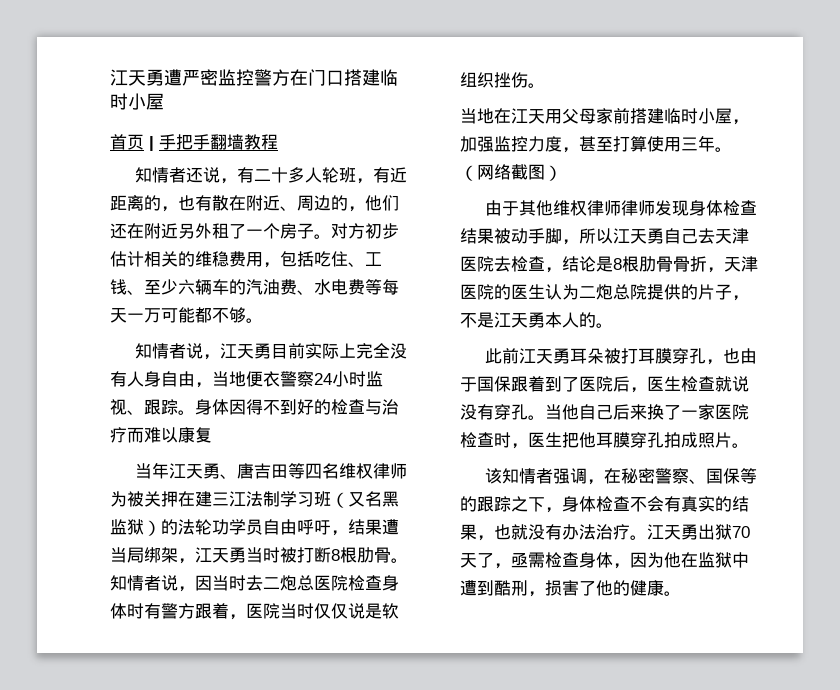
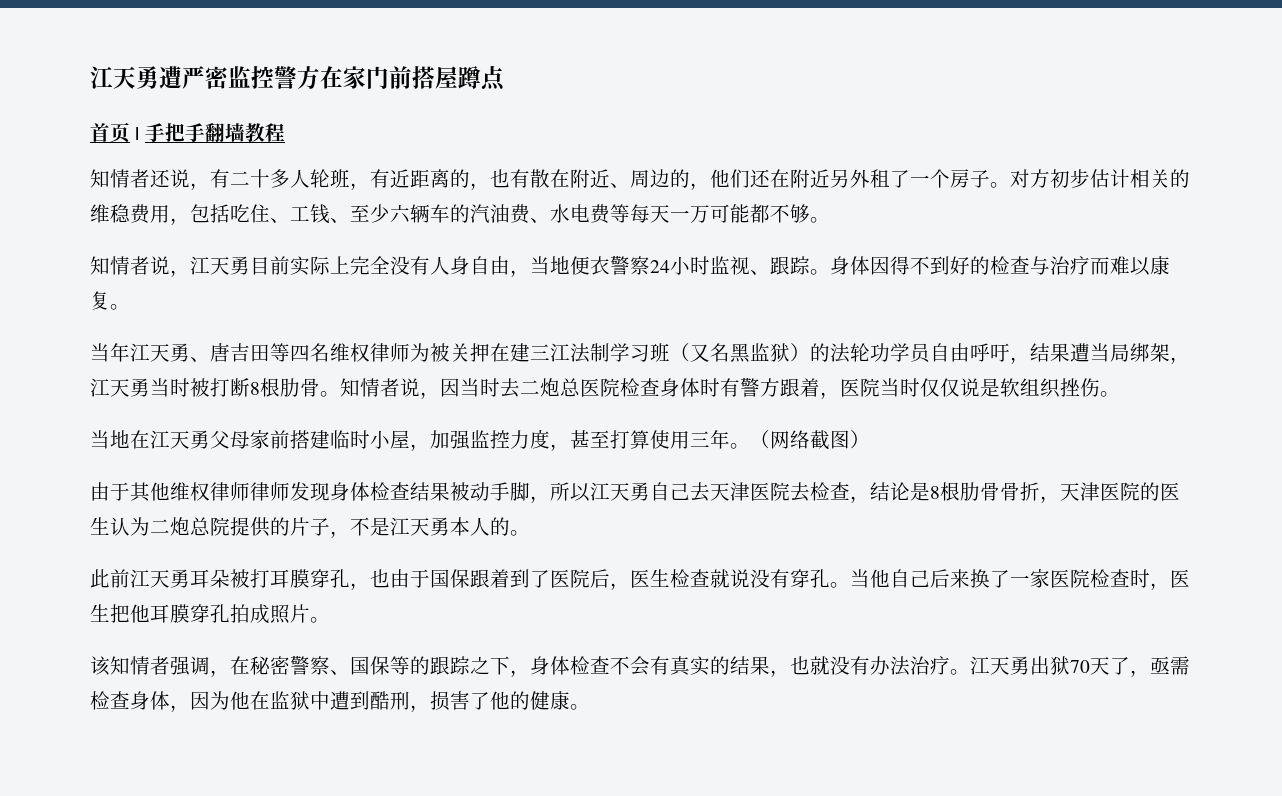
- 江天勇遭严密监控警方在门口搭建临时小屋
+ 江天勇遭严密监控警方在家门前搭屋蹲点
- 身体因得不到好的检查与治疗而难以康复
+ 身体因得不到好的检查与治疗而难以康复。
- 当地在江天用父母家前搭建临时小屋，加强监控力度，甚至打算使用三年。
+ 当地在江天勇父母家前搭建临时小屋，加强监控力度，甚至打算使用三年。

